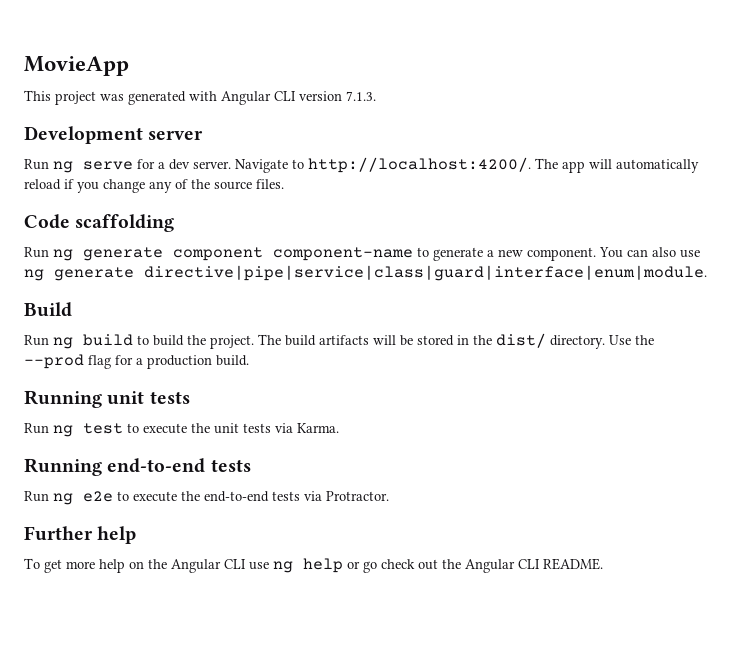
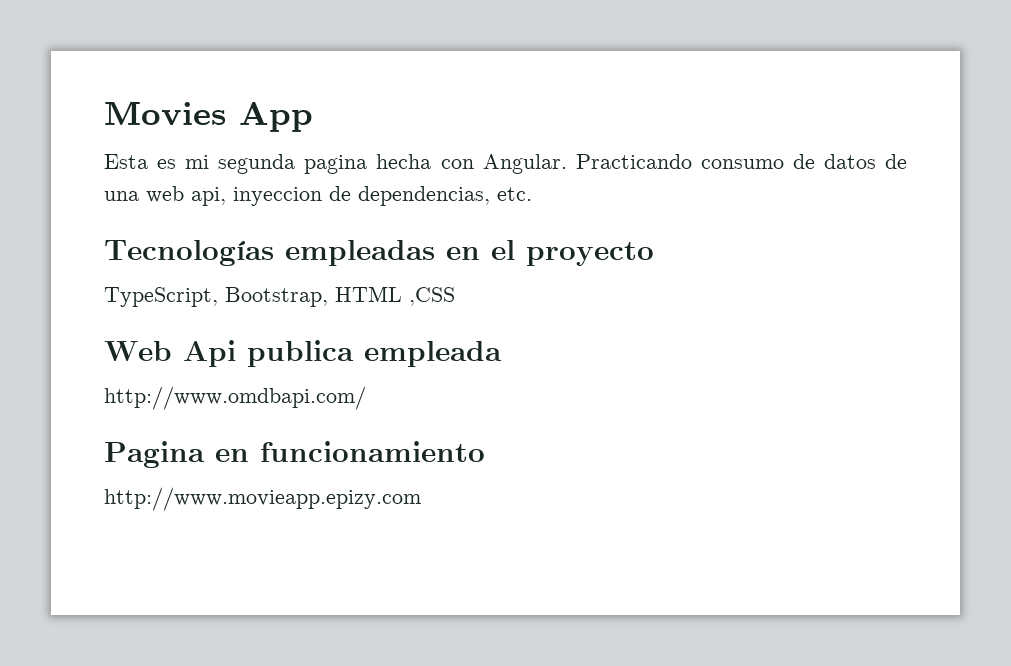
- MovieApp
- This project was generated with Angular CLI version 7.1.3.
- Development server
- Run ng serve for a dev server. Navigate to http://localhost:4200/. The app will automatically reload if you change any of the source files.
- Code scaffolding
- Run ng generate component component-name to generate a new component. You can also use ng generate directive|pipe|service|class|guard|interface|enum|module.
- Build
- Run ng build to build the project. The build artifacts will be stored in the dist/ directory. Use the --prod flag for a production build.
- Running unit tests
- Run ng test to execute the unit tests via Karma.
- Running end-to-end tests
- Run ng e2e to execute the end-to-end tests via Protractor.
- Further help
- To get more help on the Angular CLI use ng help or go check out the Angular CLI README.
+ Movies App
+ Esta es mi segunda pagina hecha con Angular. Practicando consumo de datos de una web api, inyeccion de dependencias, etc.
+ Tecnologías empleadas en el proyecto
+ TypeScript, Bootstrap, HTML ,CSS
+ Web Api publica empleada
+ http://www.omdbapi.com/
+ Pagina en funcionamiento
+ http://www.movieapp.epizy.com

